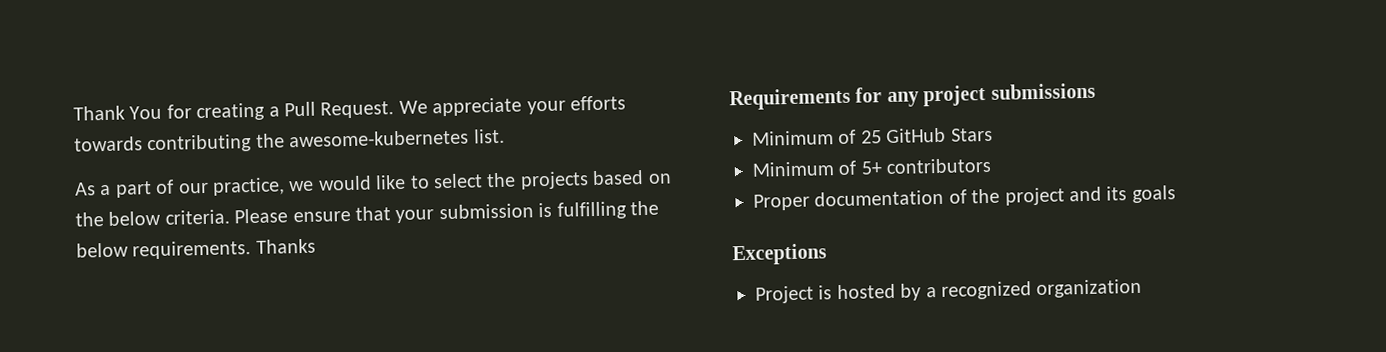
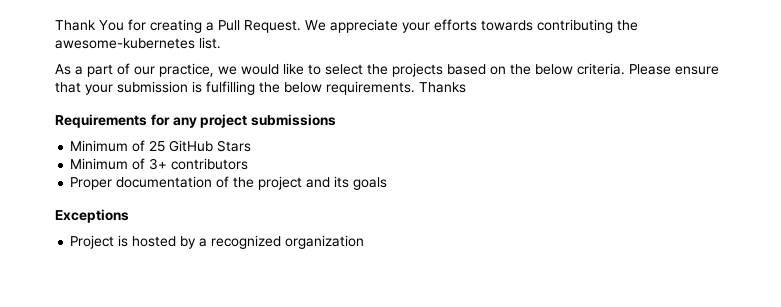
- Minimum of 5+ contributors
+ Minimum of 3+ contributors

